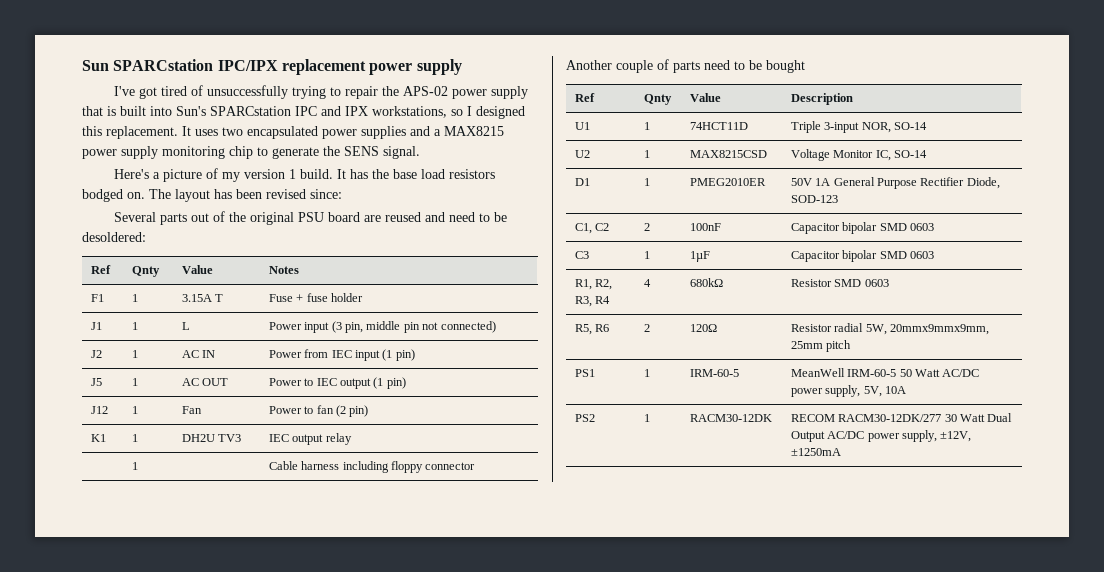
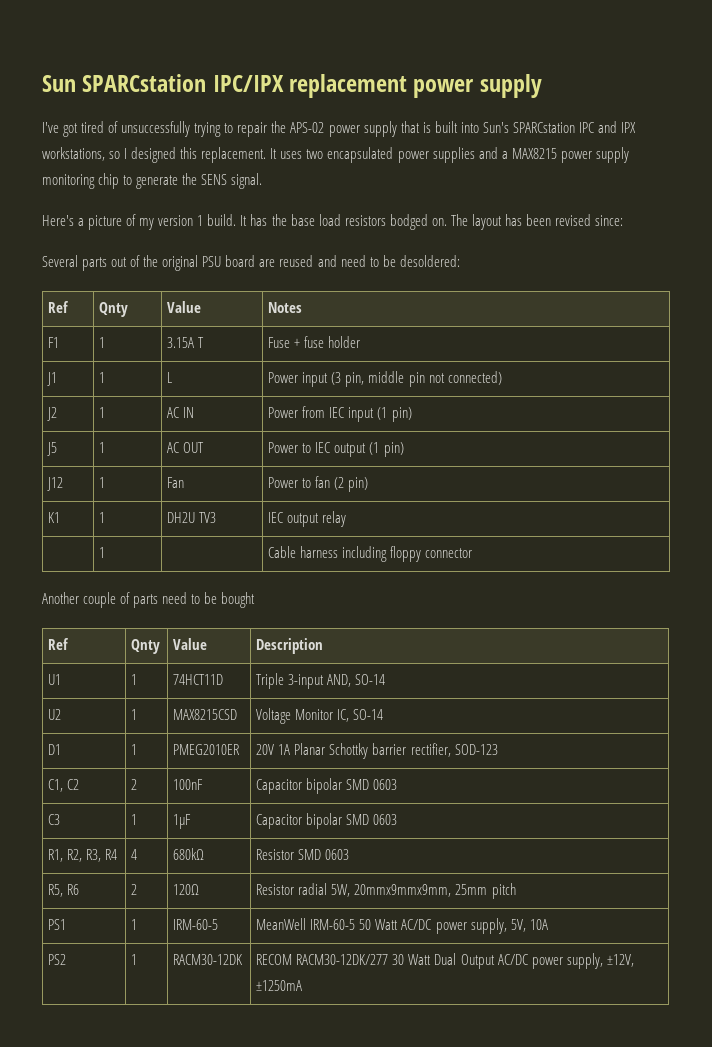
- U1 | 1 | 74HCT11D | Triple 3-input NOR, SO-14
+ U1 | 1 | 74HCT11D | Triple 3-input AND, SO-14
- D1 | 1 | PMEG2010ER | 50V 1A General Purpose Rectifier Diode, SOD-123
+ D1 | 1 | PMEG2010ER | 20V 1A Planar Schottky barrier rectifier, SOD-123

